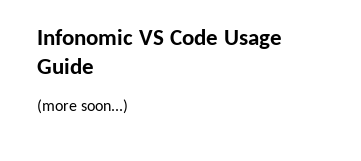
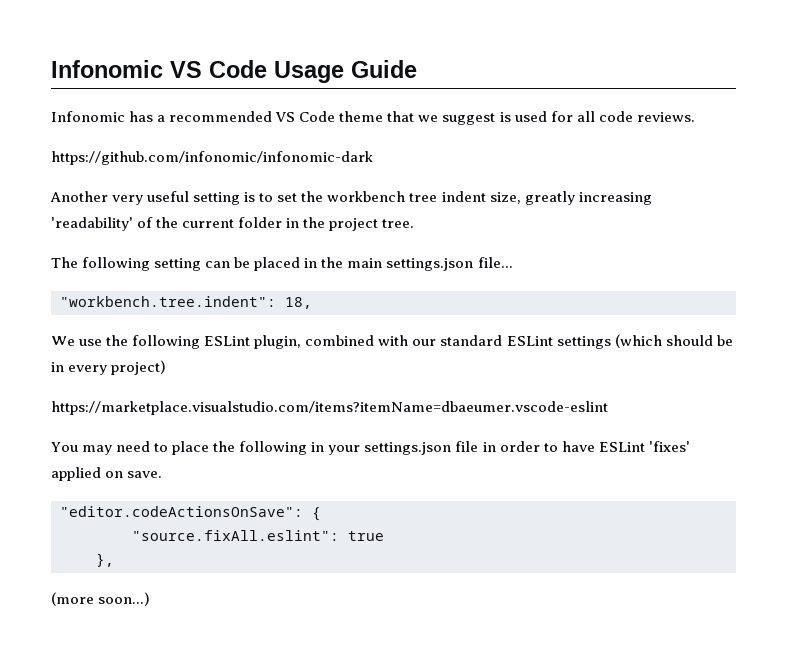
+ Infonomic has a recommended VS Code theme that we suggest is used for all code reviews.
+ https://github.com/infonomic/infonomic-dark
+ Another very useful setting is to set the workbench tree indent size, greatly increasing 'readability' of the current folder in the project tree.
+ The following setting can be placed in the main settings.json file...
+ "workbench.tree.indent": 18,
+ We use the following ESLint plugin, combined with our standard ESLint settings (which should be in every project)
+ https://marketplace.visualstudio.com/items?itemName=dbaeumer.vscode-eslint
+ You may need to place the following in your settings.json file in order to have ESLint 'fixes' applied on save.
+ "editor.codeActionsOnSave": {
+ "source.fixAll.eslint": true
+ },

